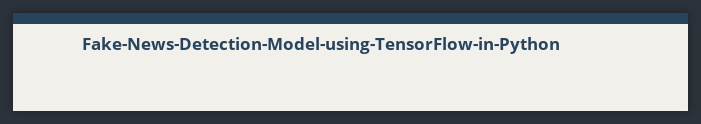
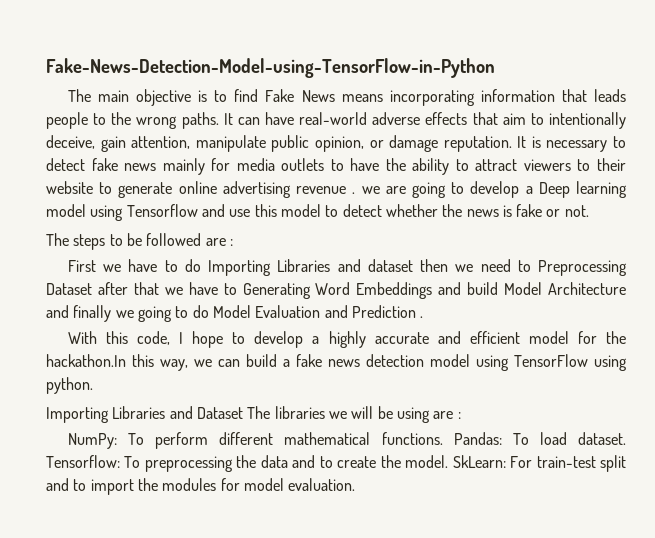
+ The main objective is to find Fake News means incorporating information that leads people to the wrong paths. It can have real-world adverse effects that aim to intentionally deceive, gain attention, manipulate public opinion, or damage reputation. It is necessary to detect fake news mainly for media outlets to have the ability to attract viewers to their website to generate online advertising revenue . we are going to develop a Deep learning model using Tensorflow and use this model to detect whether the news is fake or not.
+ The steps to be followed are :
+ First we have to do Importing Libraries and dataset then we need to Preprocessing Dataset after that we have to Generating Word Embeddings and build Model Architecture and finally we going to do Model Evaluation and Prediction .
+ With this code, I hope to develop a highly accurate and efficient model for the hackathon.In this way, we can build a fake news detection model using TensorFlow using python.
+ Importing Libraries and Dataset The libraries we will be using are :
+ NumPy: To perform different mathematical functions. Pandas: To load dataset. Tensorflow: To preprocessing the data and to create the model. SkLearn: For train-test split and to import the modules for model evaluation.

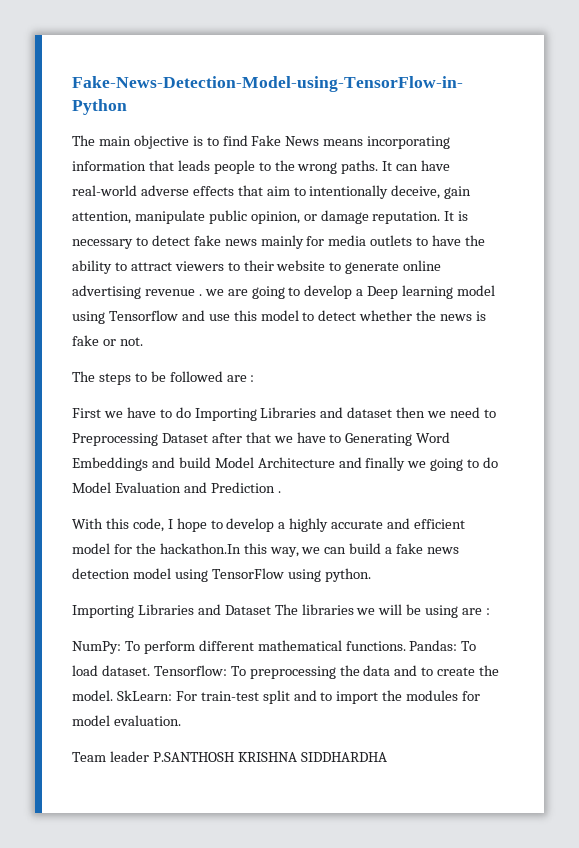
+ Team leader P.SANTHOSH KRISHNA SIDDHARDHA

